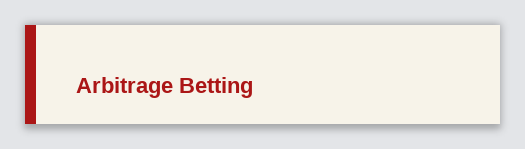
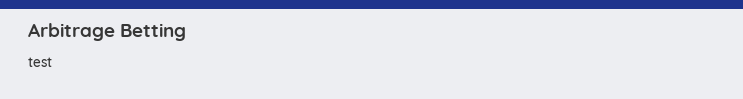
+ test

